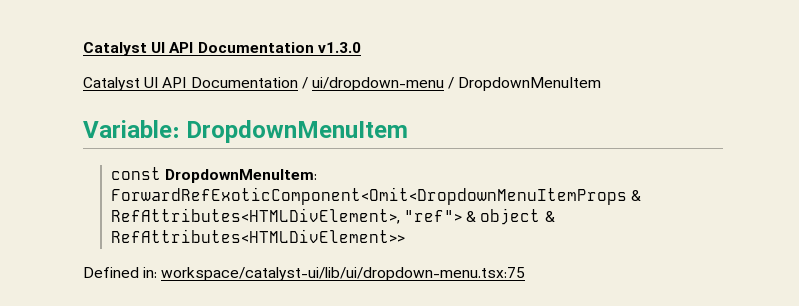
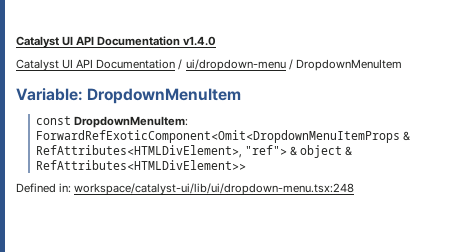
- Catalyst UI API Documentation v1.3.0
+ Catalyst UI API Documentation v1.4.0
- Defined in: workspace/catalyst-ui/lib/ui/dropdown-menu.tsx:75
+ Defined in: workspace/catalyst-ui/lib/ui/dropdown-menu.tsx:248

